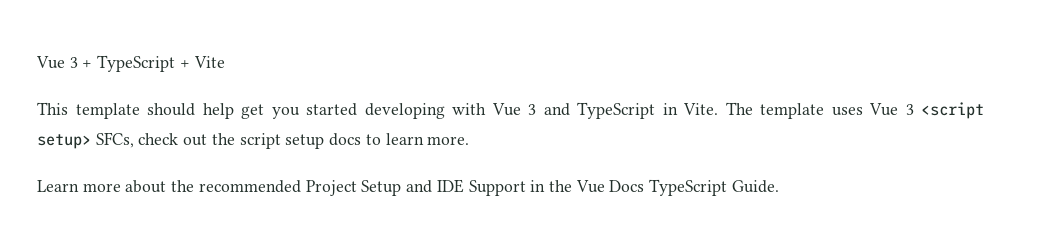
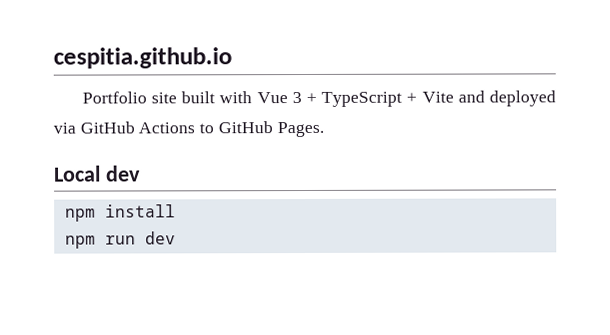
- Vue 3 + TypeScript + Vite
- This template should help get you started developing with Vue 3 and TypeScript in Vite. The template uses Vue 3 <script setup> SFCs, check out the script setup docs to learn more.
- Learn more about the recommended Project Setup and IDE Support in the Vue Docs TypeScript Guide.
+ cespitia.github.io
+ Portfolio site built with Vue 3 + TypeScript + Vite and deployed via GitHub Actions to GitHub Pages.
+ Local dev
+ npm install
+ npm run dev

